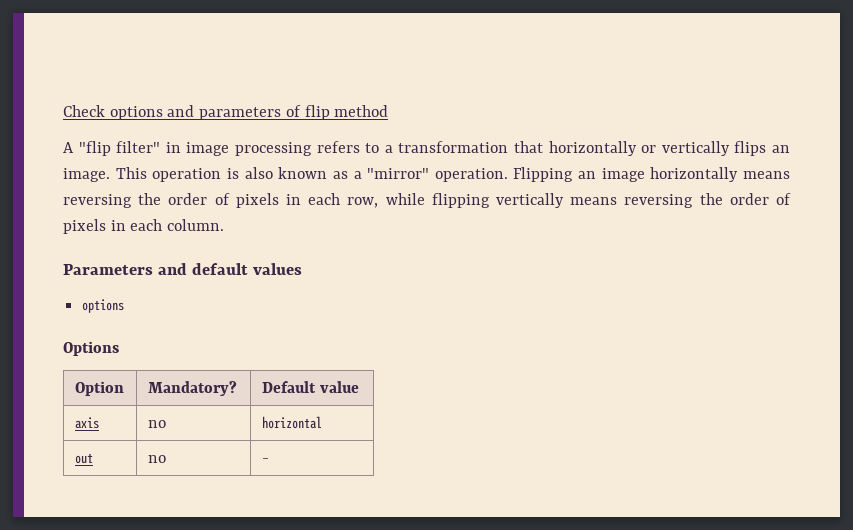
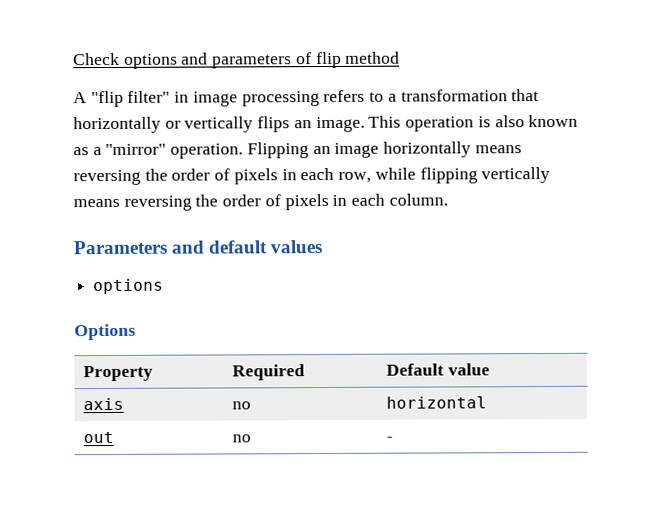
- Option | Mandatory? | Default value
+ Property | Required | Default value

